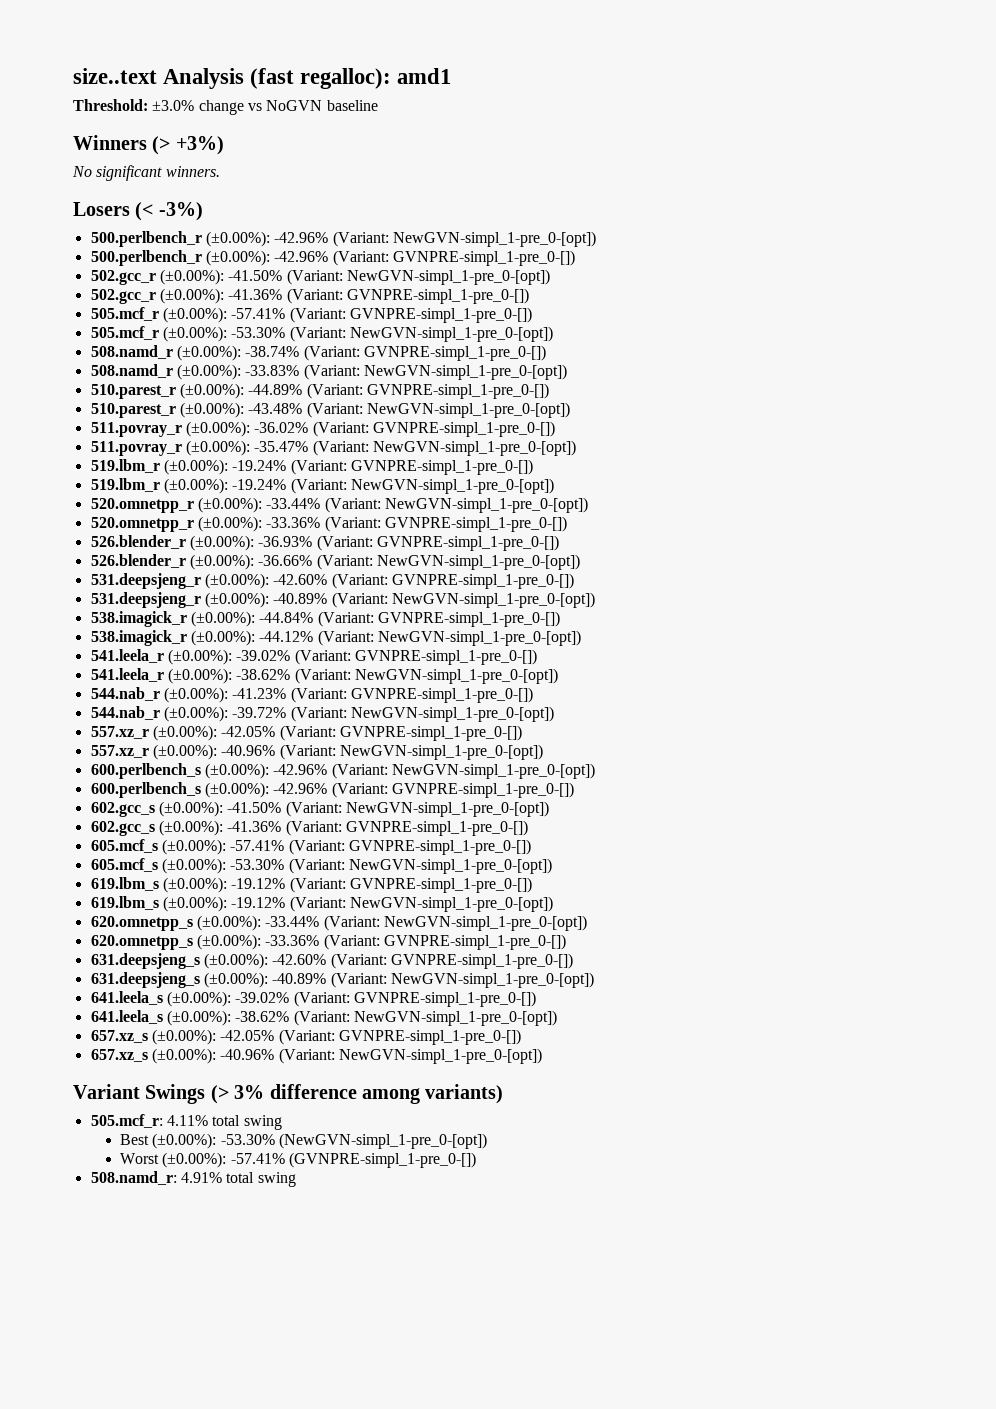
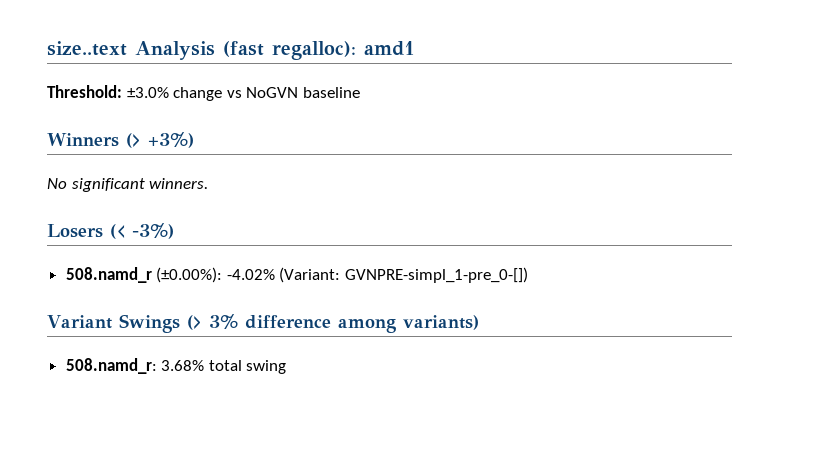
- 500.perlbench_r (±0.00%): -42.96% (Variant: NewGVN-simpl_1-pre_0-[opt])
- 500.perlbench_r (±0.00%): -42.96% (Variant: GVNPRE-simpl_1-pre_0-[])
- 502.gcc_r (±0.00%): -41.50% (Variant: NewGVN-simpl_1-pre_0-[opt])
- 502.gcc_r (±0.00%): -41.36% (Variant: GVNPRE-simpl_1-pre_0-[])
- 505.mcf_r (±0.00%): -57.41% (Variant: GVNPRE-simpl_1-pre_0-[])
- 505.mcf_r (±0.00%): -53.30% (Variant: NewGVN-simpl_1-pre_0-[opt])
- 508.namd_r (±0.00%): -38.74% (Variant: GVNPRE-simpl_1-pre_0-[])
- 508.namd_r (±0.00%): -33.83% (Variant: NewGVN-simpl_1-pre_0-[opt])
- 510.parest_r (±0.00%): -44.89% (Variant: GVNPRE-simpl_1-pre_0-[])
- 510.parest_r (±0.00%): -43.48% (Variant: NewGVN-simpl_1-pre_0-[opt])
- 511.povray_r (±0.00%): -36.02% (Variant: GVNPRE-simpl_1-pre_0-[])
- 511.povray_r (±0.00%): -35.47% (Variant: NewGVN-simpl_1-pre_0-[opt])
- 519.lbm_r (±0.00%): -19.24% (Variant: GVNPRE-simpl_1-pre_0-[])
- 519.lbm_r (±0.00%): -19.24% (Variant: NewGVN-simpl_1-pre_0-[opt])
- 520.omnetpp_r (±0.00%): -33.44% (Variant: NewGVN-simpl_1-pre_0-[opt])
- 520.omnetpp_r (±0.00%): -33.36% (Variant: GVNPRE-simpl_1-pre_0-[])
- 526.blender_r (±0.00%): -36.93% (Variant: GVNPRE-simpl_1-pre_0-[])
- 526.blender_r (±0.00%): -36.66% (Variant: NewGVN-simpl_1-pre_0-[opt])
- 531.deepsjeng_r (±0.00%): -42.60% (Variant: GVNPRE-simpl_1-pre_0-[])
- 531.deepsjeng_r (±0.00%): -40.89% (Variant: NewGVN-simpl_1-pre_0-[opt])
- 538.imagick_r (±0.00%): -44.84% (Variant: GVNPRE-simpl_1-pre_0-[])
- 538.imagick_r (±0.00%): -44.12% (Variant: NewGVN-simpl_1-pre_0-[opt])
- 541.leela_r (±0.00%): -39.02% (Variant: GVNPRE-simpl_1-pre_0-[])
- 541.leela_r (±0.00%): -38.62% (Variant: NewGVN-simpl_1-pre_0-[opt])
- 544.nab_r (±0.00%): -41.23% (Variant: GVNPRE-simpl_1-pre_0-[])
- 544.nab_r (±0.00%): -39.72% (Variant: NewGVN-simpl_1-pre_0-[opt])
- 557.xz_r (±0.00%): -42.05% (Variant: GVNPRE-simpl_1-pre_0-[])
- 557.xz_r (±0.00%): -40.96% (Variant: NewGVN-simpl_1-pre_0-[opt])
- 600.perlbench_s (±0.00%): -42.96% (Variant: NewGVN-simpl_1-pre_0-[opt])
- 600.perlbench_s (±0.00%): -42.96% (Variant: GVNPRE-simpl_1-pre_0-[])
- 602.gcc_s (±0.00%): -41.50% (Variant: NewGVN-simpl_1-pre_0-[opt])
- 602.gcc_s (±0.00%): -41.36% (Variant: GVNPRE-simpl_1-pre_0-[])
- 605.mcf_s (±0.00%): -57.41% (Variant: GVNPRE-simpl_1-pre_0-[])
- 605.mcf_s (±0.00%): -53.30% (Variant: NewGVN-simpl_1-pre_0-[opt])
- 619.lbm_s (±0.00%): -19.12% (Variant: GVNPRE-simpl_1-pre_0-[])
- 619.lbm_s (±0.00%): -19.12% (Variant: NewGVN-simpl_1-pre_0-[opt])
- 620.omnetpp_s (±0.00%): -33.44% (Variant: NewGVN-simpl_1-pre_0-[opt])
- 620.omnetpp_s (±0.00%): -33.36% (Variant: GVNPRE-simpl_1-pre_0-[])
- 631.deepsjeng_s (±0.00%): -42.60% (Variant: GVNPRE-simpl_1-pre_0-[])
- 631.deepsjeng_s (±0.00%): -40.89% (Variant: NewGVN-simpl_1-pre_0-[opt])
- 641.leela_s (±0.00%): -39.02% (Variant: GVNPRE-simpl_1-pre_0-[])
- 641.leela_s (±0.00%): -38.62% (Variant: NewGVN-simpl_1-pre_0-[opt])
- 657.xz_s (±0.00%): -42.05% (Variant: GVNPRE-simpl_1-pre_0-[])
- 657.xz_s (±0.00%): -40.96% (Variant: NewGVN-simpl_1-pre_0-[opt])
+ 508.namd_r (±0.00%): -4.02% (Variant: GVNPRE-simpl_1-pre_0-[])
- 505.mcf_r: 4.11% total swing
- Best (±0.00%): -53.30% (NewGVN-simpl_1-pre_0-[opt])
- Worst (±0.00%): -57.41% (GVNPRE-simpl_1-pre_0-[])
- 508.namd_r: 4.91% total swing
+ 508.namd_r: 3.68% total swing

